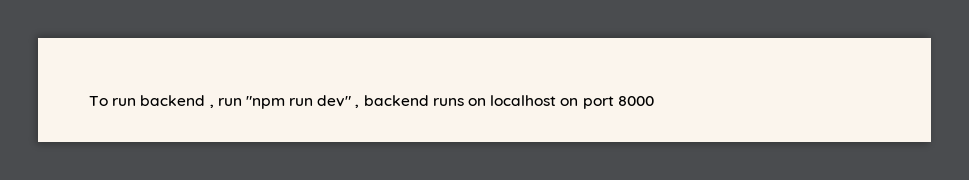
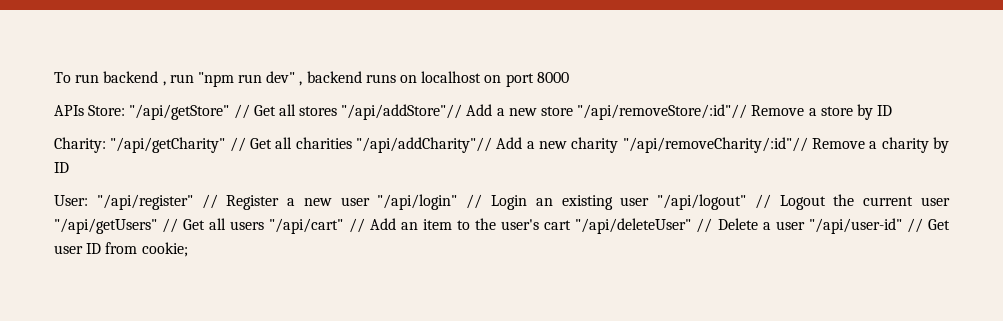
+ APIs Store: "/api/getStore" // Get all stores "/api/addStore"// Add a new store "/api/removeStore/:id"// Remove a store by ID
+ Charity: "/api/getCharity" // Get all charities "/api/addCharity"// Add a new charity "/api/removeCharity/:id"// Remove a charity by ID
+ User: "/api/register" // Register a new user "/api/login" // Login an existing user "/api/logout" // Logout the current user "/api/getUsers" // Get all users "/api/cart" // Add an item to the user's cart "/api/deleteUser" // Delete a user "/api/user-id" // Get user ID from cookie;

